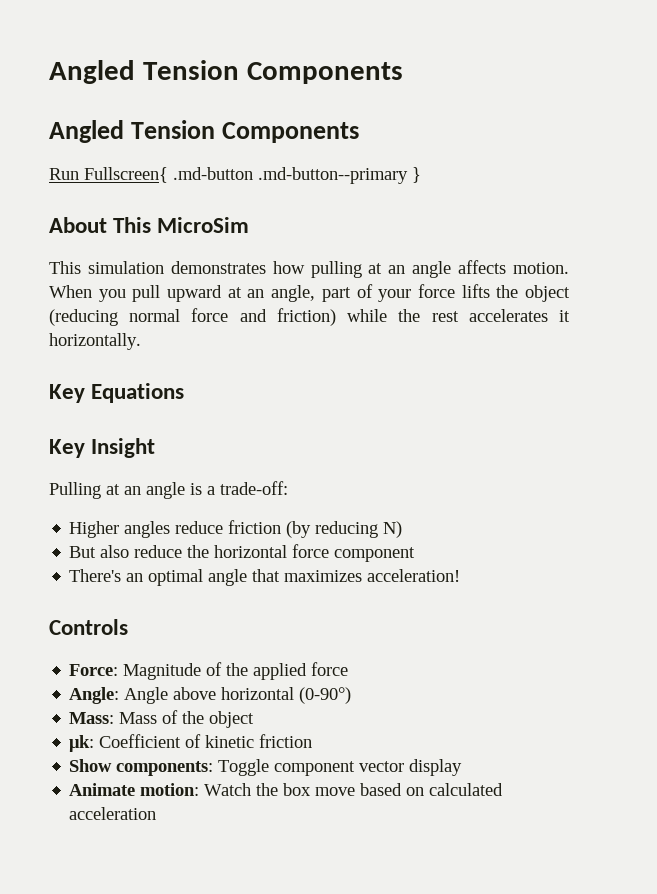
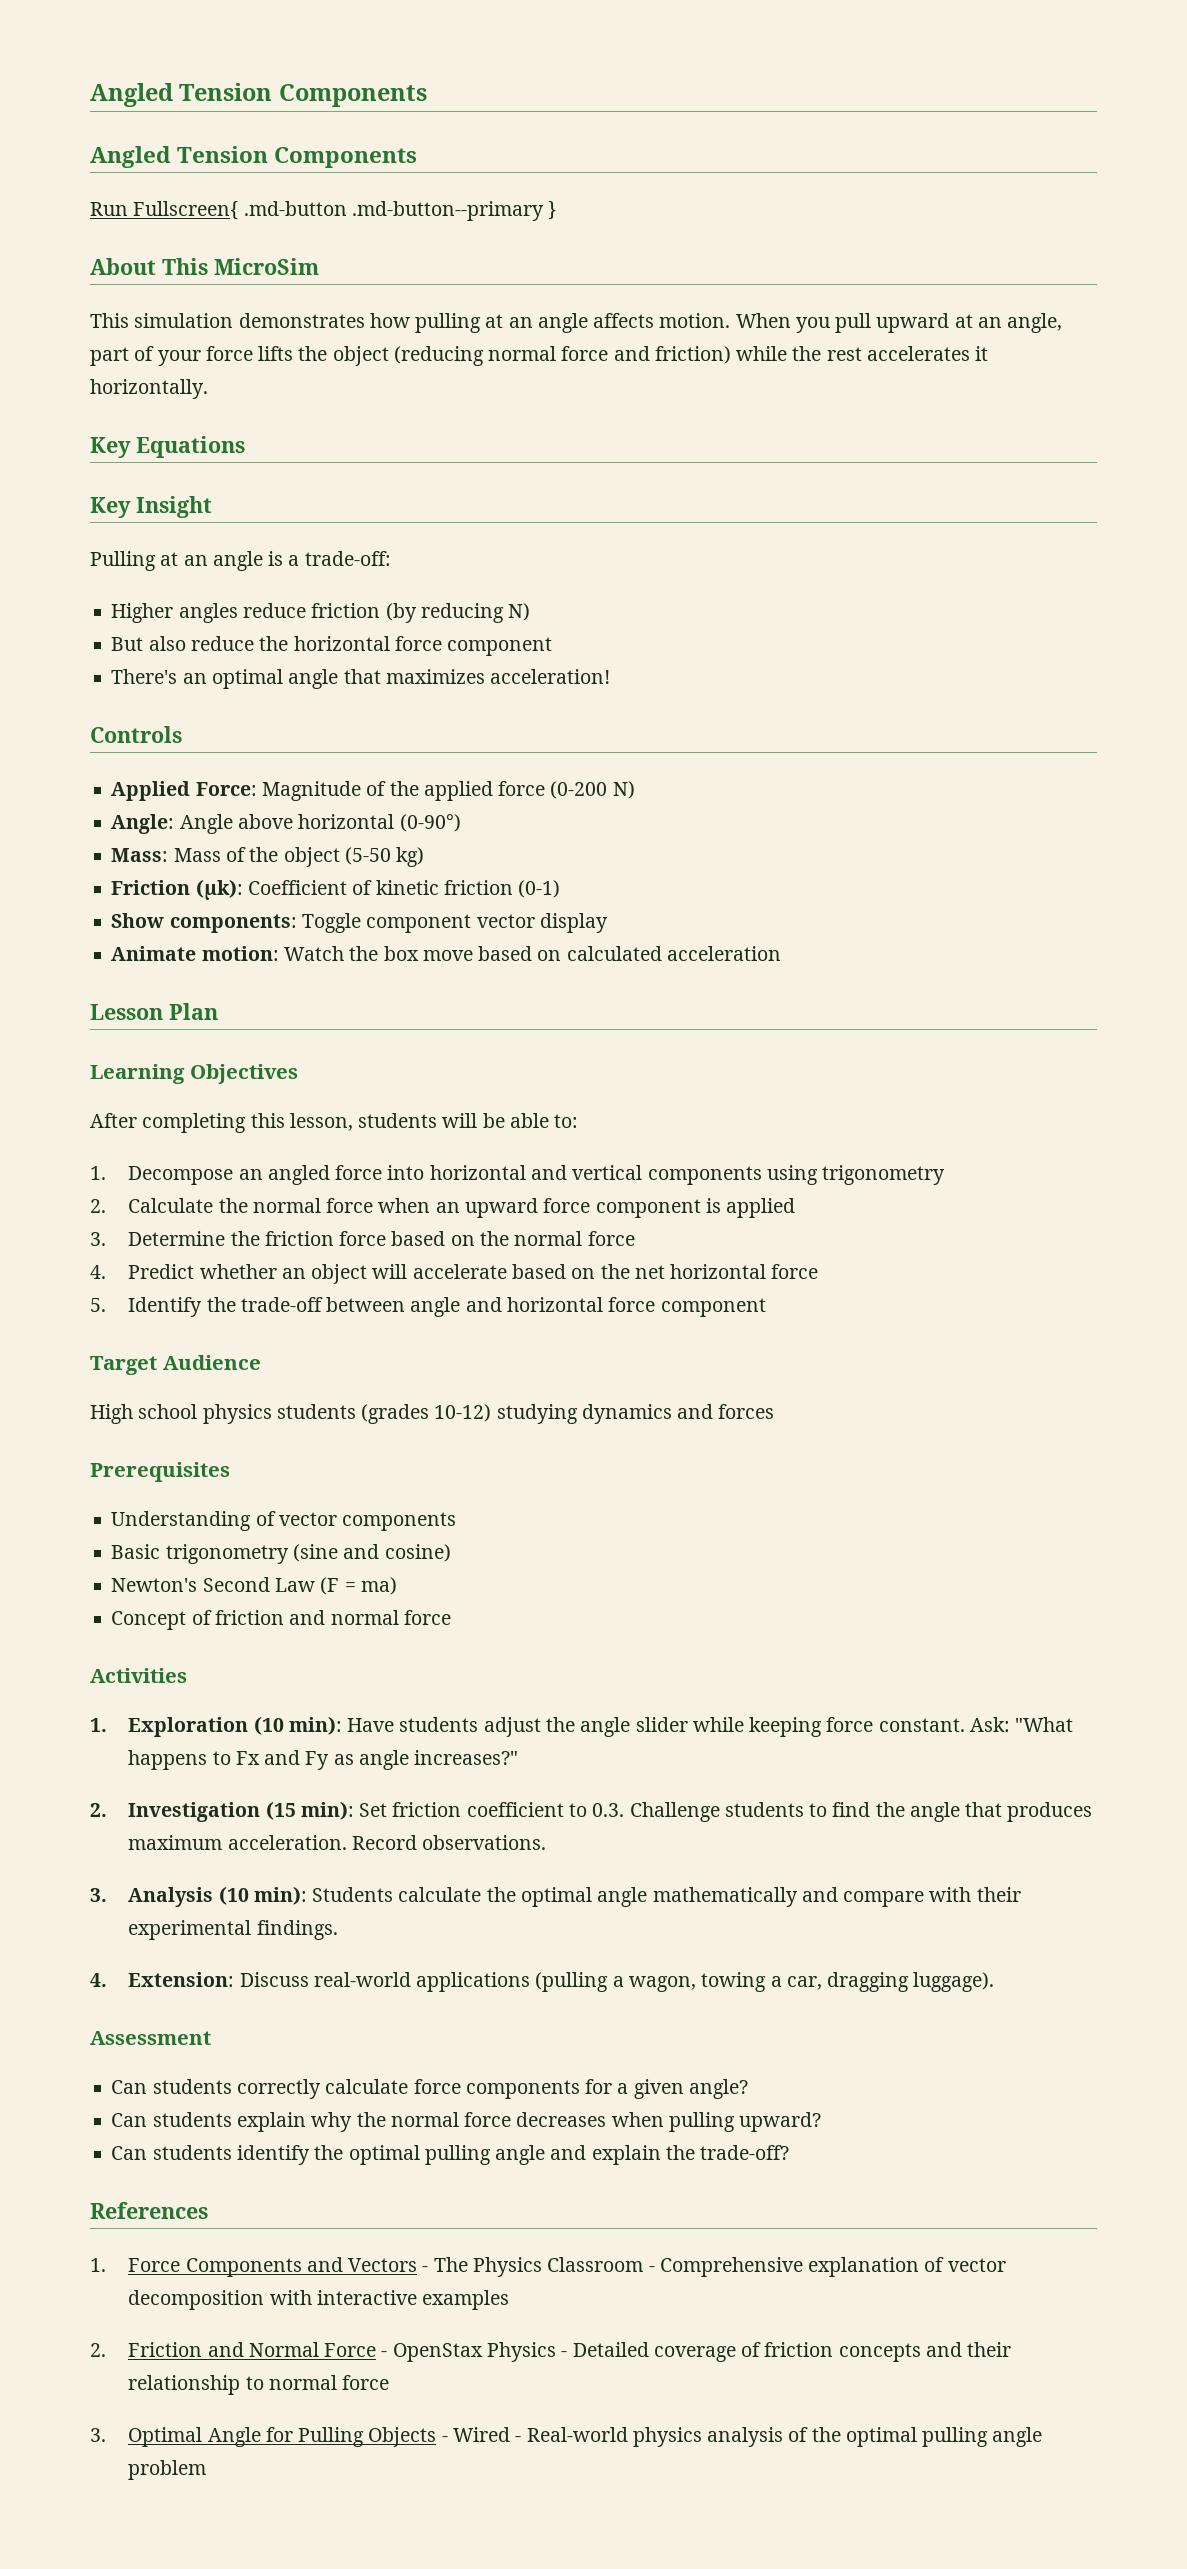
- Force: Magnitude of the applied force
+ Applied Force: Magnitude of the applied force (0-200 N)
- Mass: Mass of the object
- μk: Coefficient of kinetic friction
+ Mass: Mass of the object (5-50 kg)
+ Friction (μk): Coefficient of kinetic friction (0-1)
+ Lesson Plan
+ Learning Objectives
+ After completing this lesson, students will be able to:
+ 1. Decompose an angled force into horizontal and vertical components using trigonometry
+ 2. Calculate the normal force when an upward force component is applied
+ 3. Determine the friction force based on the normal force
+ 4. Predict whether an object will accelerate based on the net horizontal force
+ 5. Identify the trade-off between angle and horizontal force component
+ Target Audience
+ High school physics students (grades 10-12) studying dynamics and forces
+ Prerequisites
+ Understanding of vector components
+ Basic trigonometry (sine and cosine)
+ Newton's Second Law (F = ma)
+ Concept of friction and normal force
+ Activities
+ 1. Exploration (10 min): Have students adjust the angle slider while keeping force constant. Ask: "What happens to Fx and Fy as angle increases?"
+ 2. Investigation (15 min): Set friction coefficient to 0.3. Challenge students to find the angle that produces maximum acceleration. Record observations.
+ 3. Analysis (10 min): Students calculate the optimal angle mathematically and compare with their experimental findings.
+ 4. Extension: Discuss real-world applications (pulling a wagon, towing a car, dragging luggage).
+ Assessment
+ Can students correctly calculate force components for a given angle?
+ Can students explain why the normal force decreases when pulling upward?
+ Can students identify the optimal pulling angle and explain the trade-off?
+ References
+ 1. Force Components and Vectors - The Physics Classroom - Comprehensive explanation of vector decomposition with interactive examples
+ 2. Friction and Normal Force - OpenStax Physics - Detailed coverage of friction concepts and their relationship to normal force
+ 3. Optimal Angle for Pulling Objects - Wired - Real-world physics analysis of the optimal pulling angle problem

